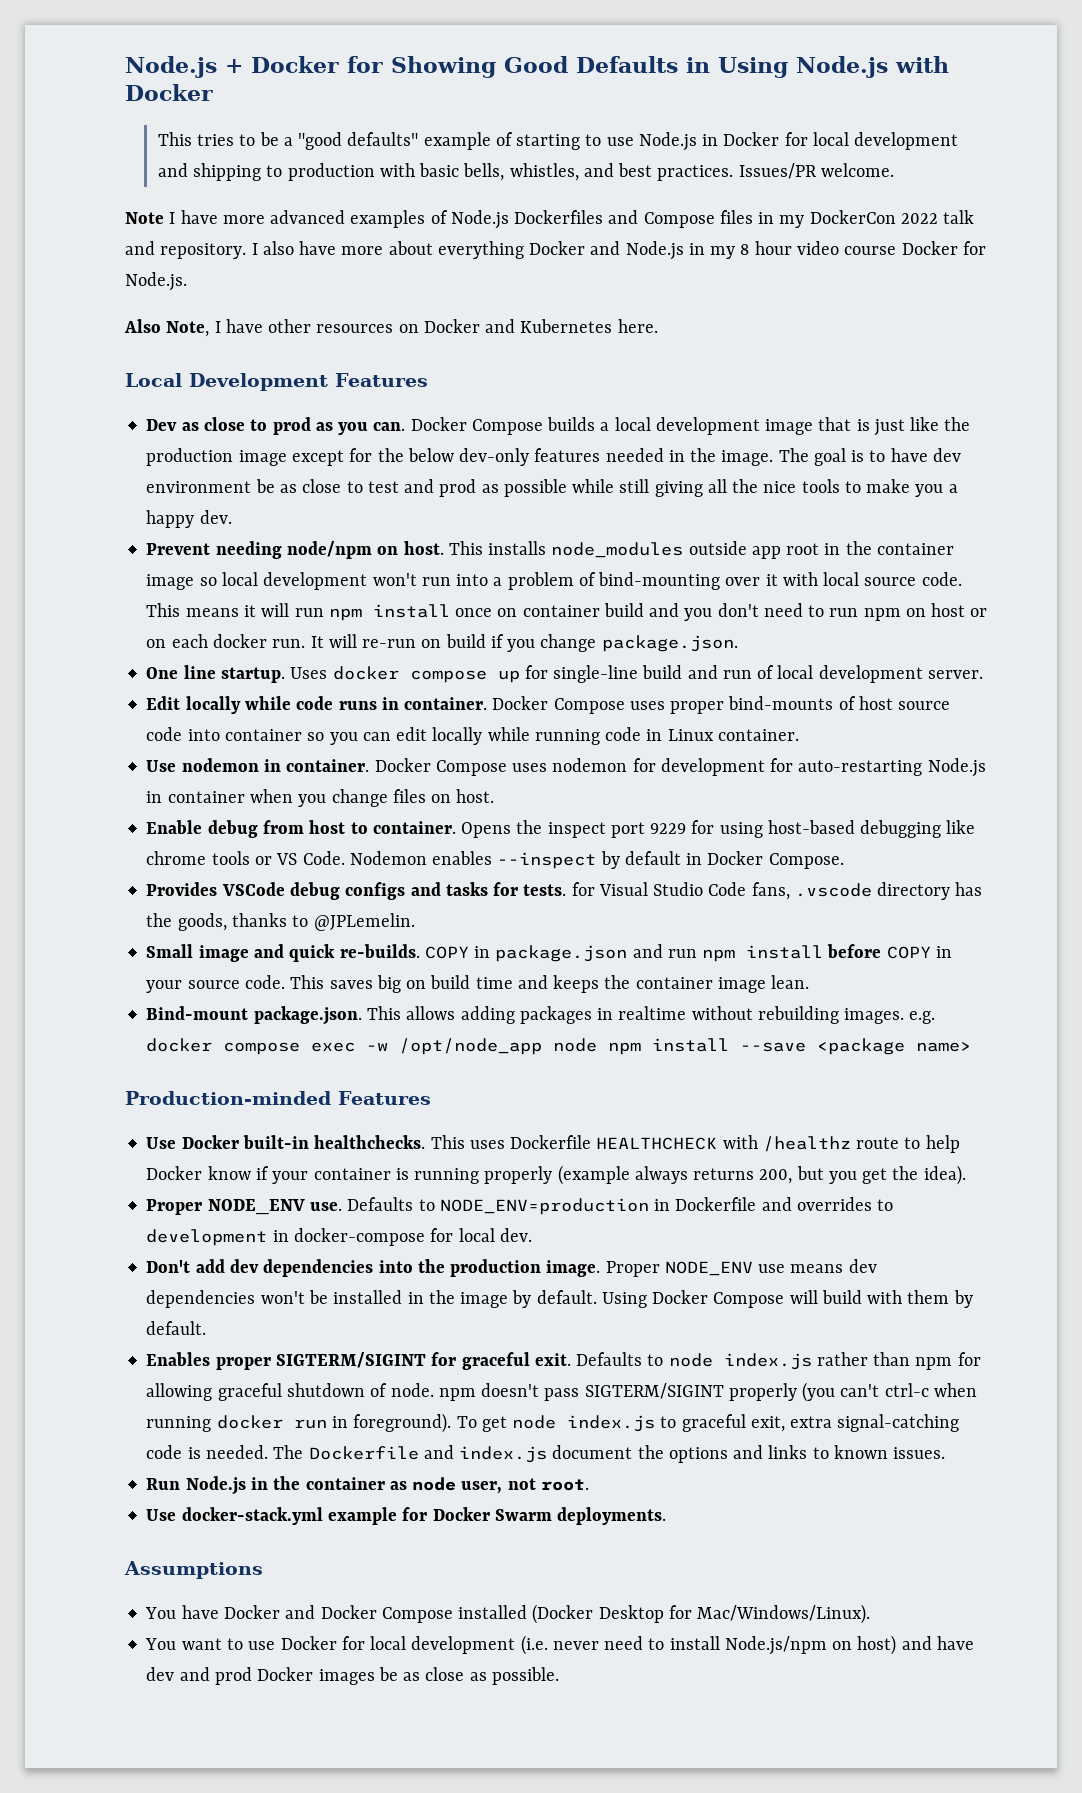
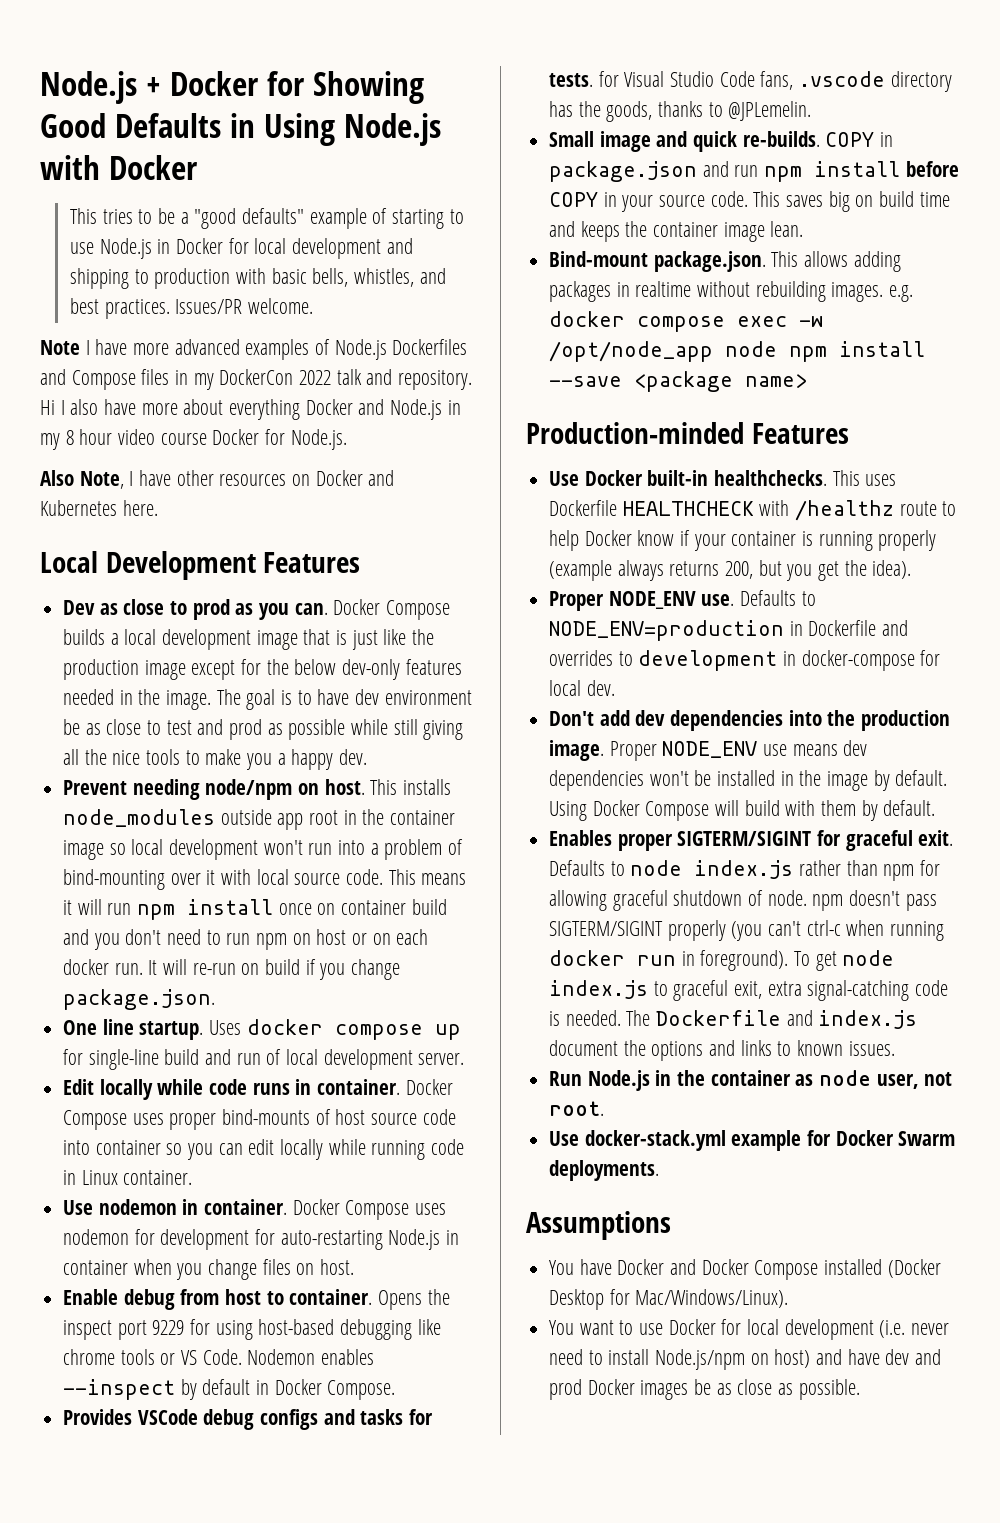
- I also have more about everything Docker and Node.js in my 8 hour video course Docker for Node.js.
+ Hi I also have more about everything Docker and Node.js in my 8 hour video course Docker for Node.js.

